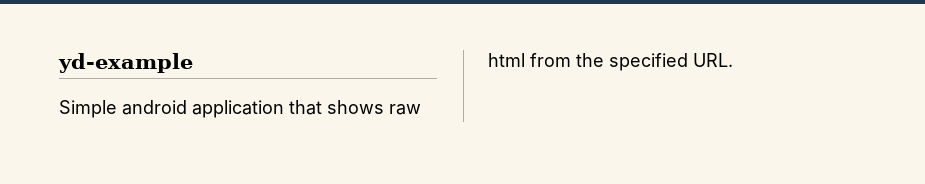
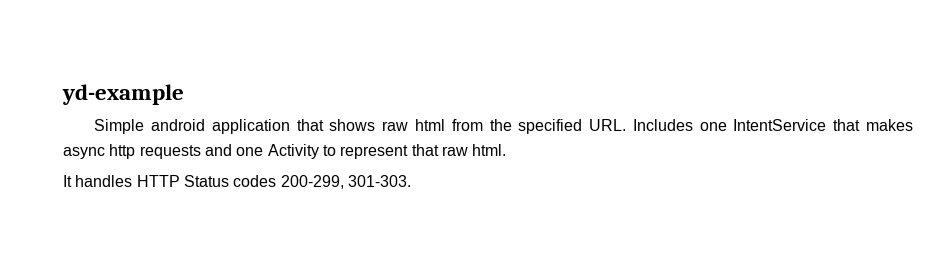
- Simple android application that shows raw html from the specified URL.
+ Simple android application that shows raw html from the specified URL. Includes one IntentService that makes async http requests and one Activity to represent that raw html.
+ It handles HTTP Status codes 200-299, 301-303.

